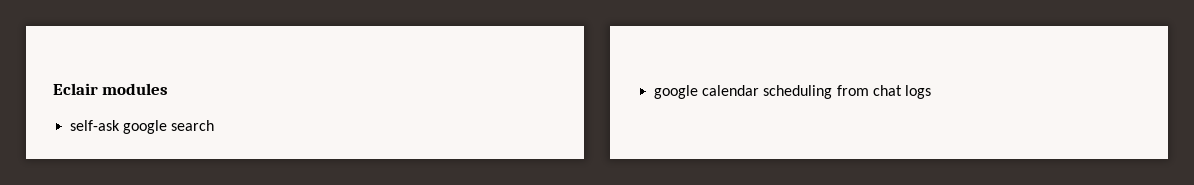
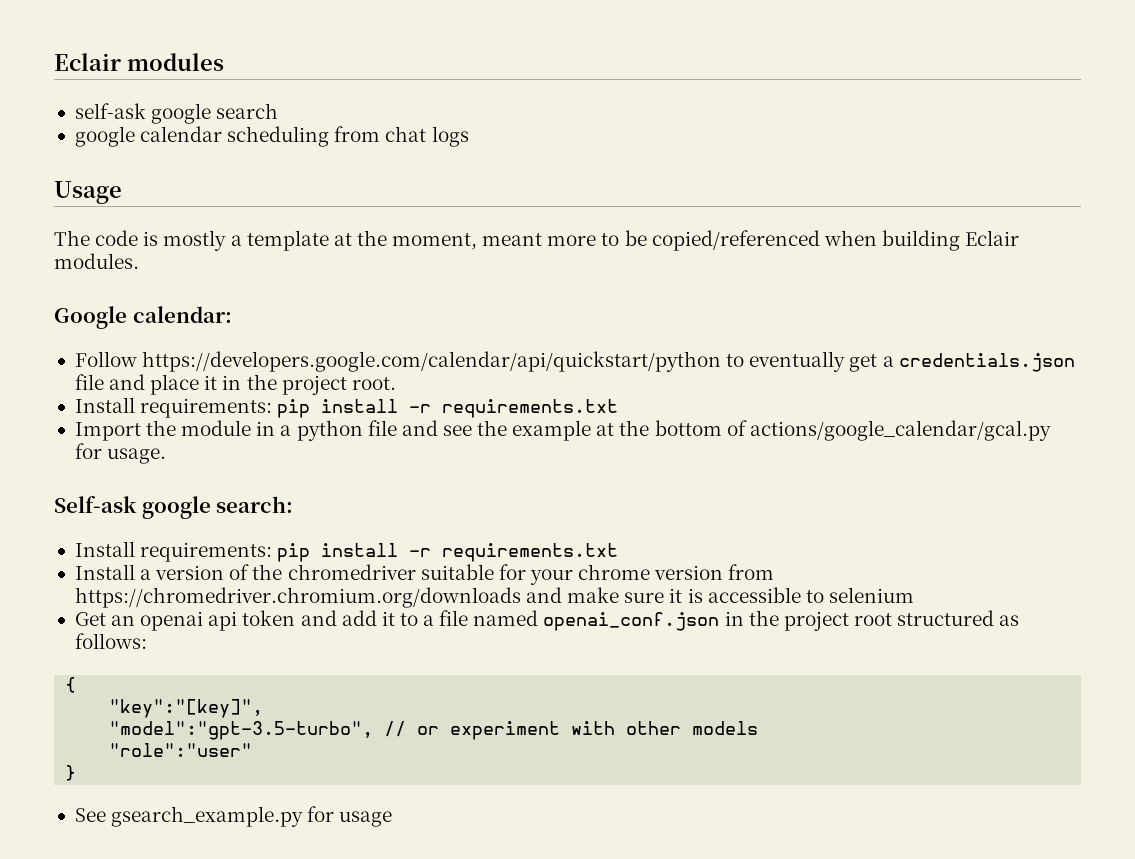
+ Usage
+ The code is mostly a template at the moment, meant more to be copied/referenced when building Eclair modules.
+ Google calendar:
+ Follow https://developers.google.com/calendar/api/quickstart/python to eventually get a credentials.json file and place it in the project root.
+ Install requirements: pip install -r requirements.txt
+ Import the module in a python file and see the example at the bottom of actions/google_calendar/gcal.py for usage.
+ Self-ask google search:
+ Install requirements: pip install -r requirements.txt
+ Install a version of the chromedriver suitable for your chrome version from https://chromedriver.chromium.org/downloads and make sure it is accessible to selenium
+ Get an openai api token and add it to a file named openai_conf.json in the project root structured as follows:
+ {
+ "key":"[key]",
+ "model":"gpt-3.5-turbo", // or experiment with other models
+ "role":"user"
+ }
+ See gsearch_example.py for usage

